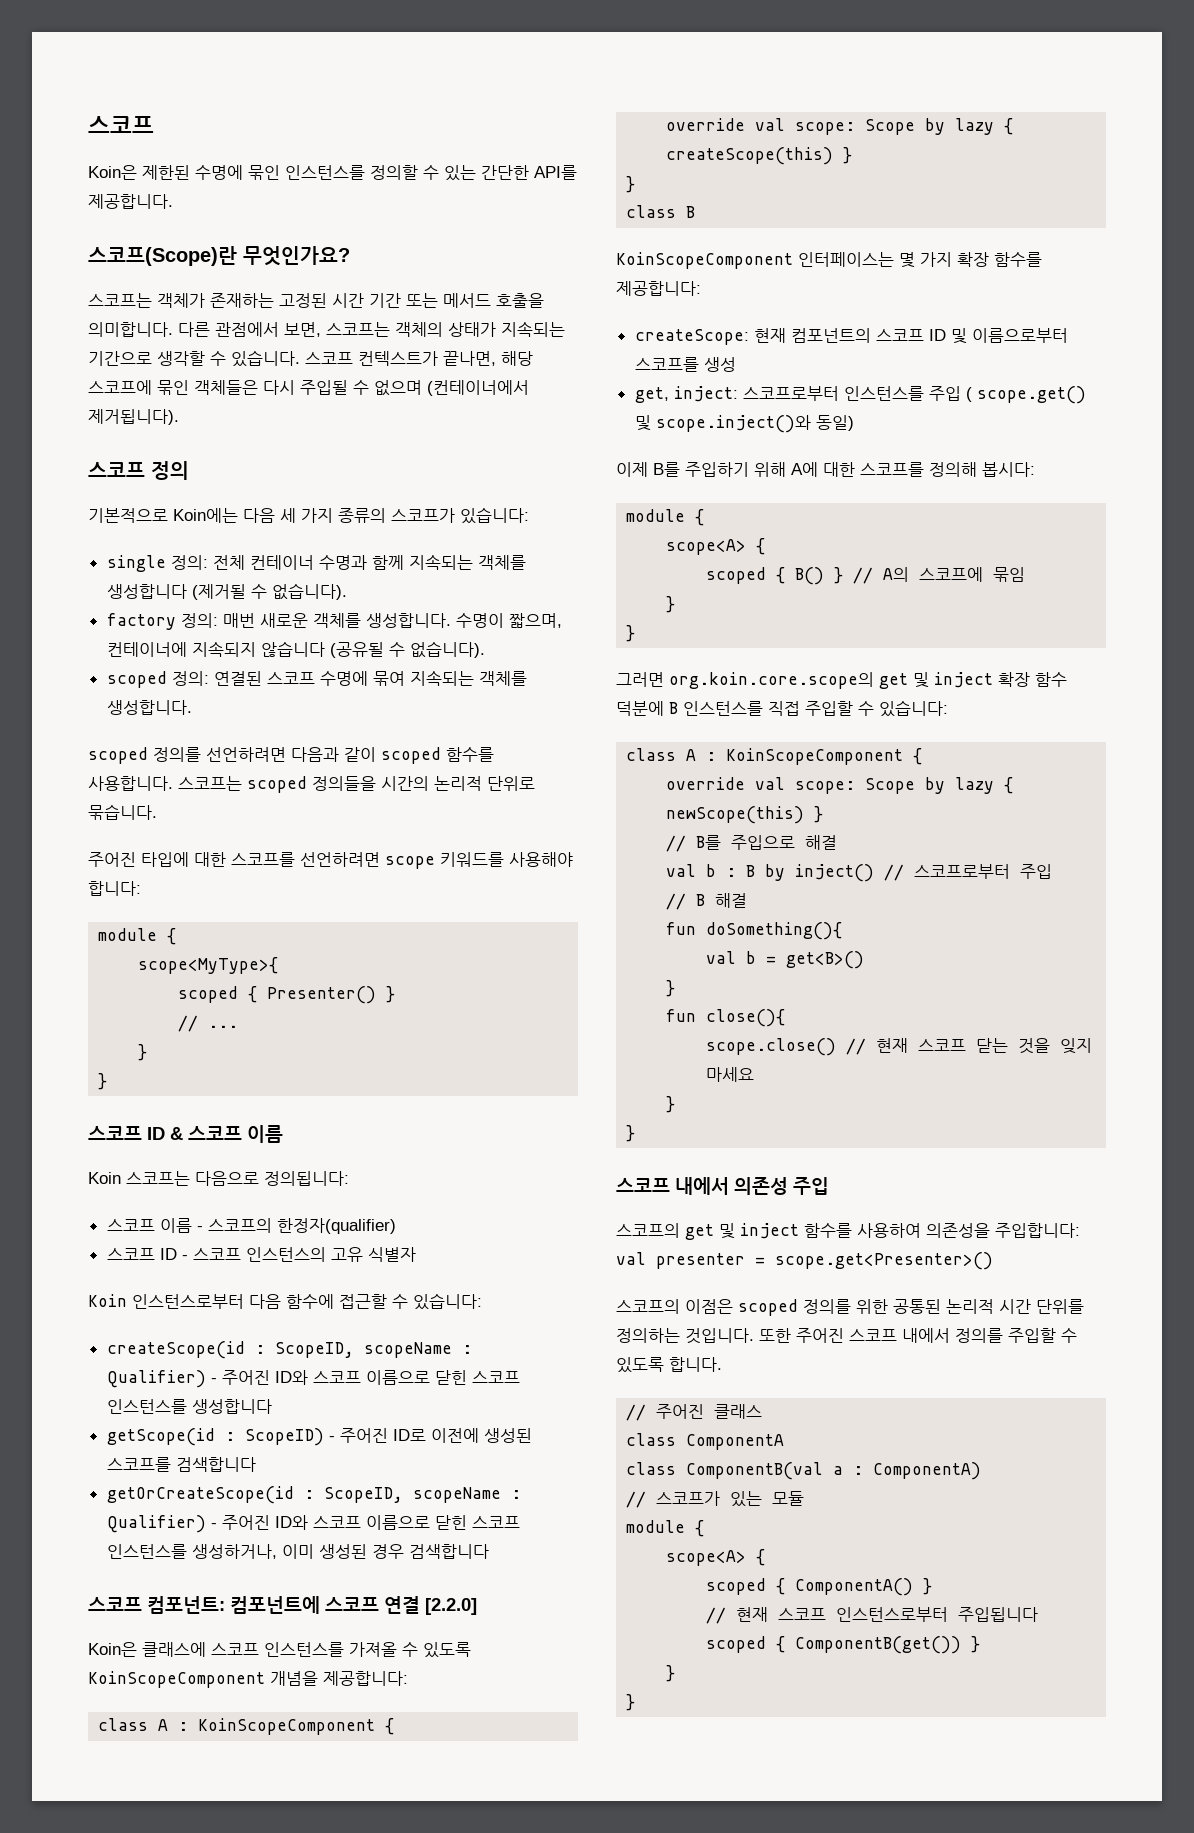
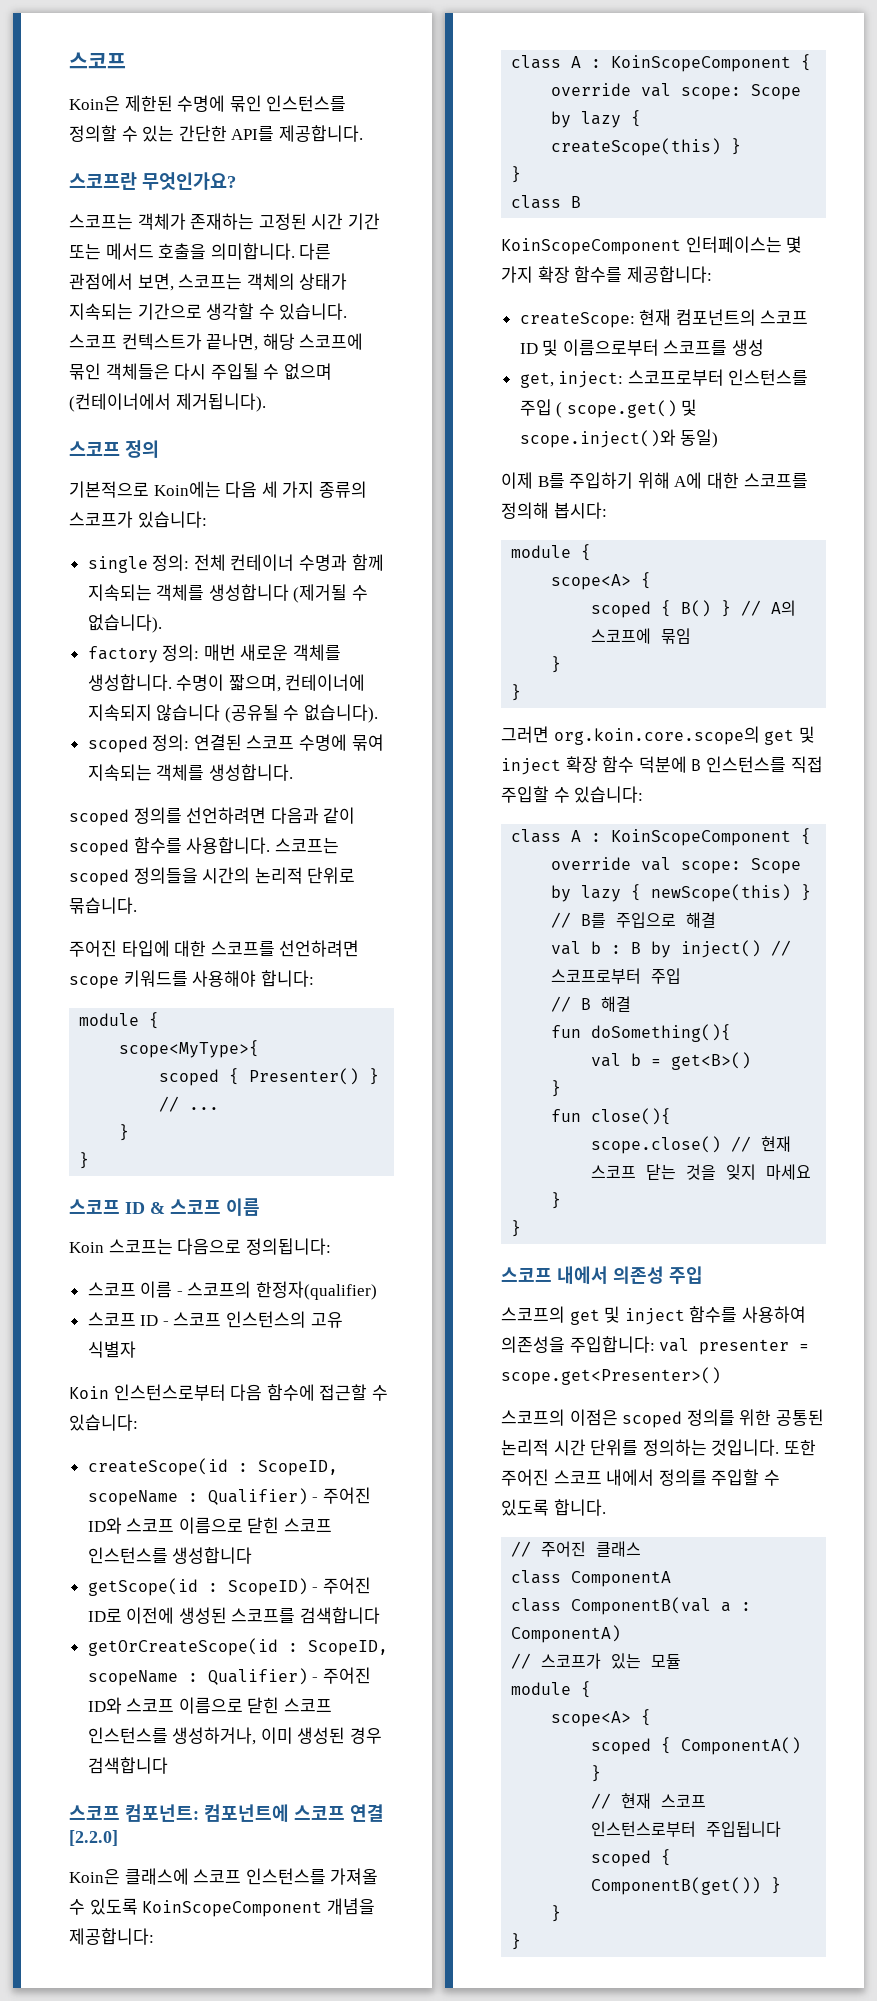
- 스코프(Scope)란 무엇인가요?
+ 스코프란 무엇인가요?

